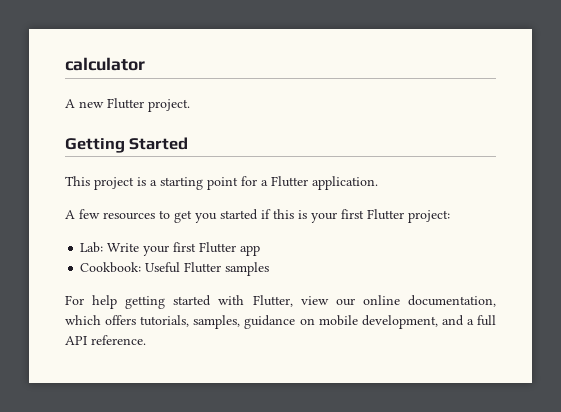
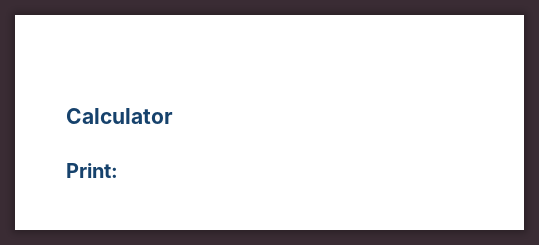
- calculator
- A new Flutter project.
- Getting Started
- This project is a starting point for a Flutter application.
- A few resources to get you started if this is your first Flutter project:
- Lab: Write your first Flutter app
- Cookbook: Useful Flutter samples
- For help getting started with Flutter, view our online documentation, which offers tutorials, samples, guidance on mobile development, and a full API reference.
+ Calculator
+ Print:

